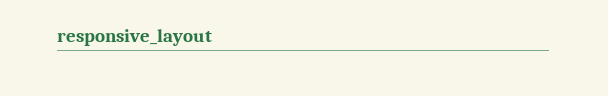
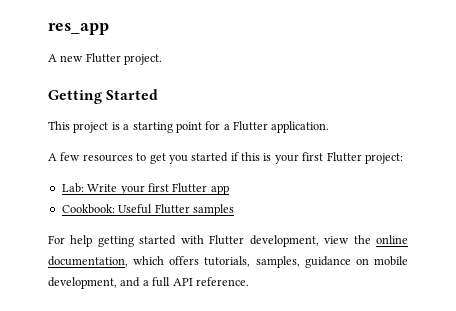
- responsive_layout
+ res_app
+ A new Flutter project.
+ Getting Started
+ This project is a starting point for a Flutter application.
+ A few resources to get you started if this is your first Flutter project:
+ Lab: Write your first Flutter app
+ Cookbook: Useful Flutter samples
+ For help getting started with Flutter development, view the online documentation, which offers tutorials, samples, guidance on mobile development, and a full API reference.

